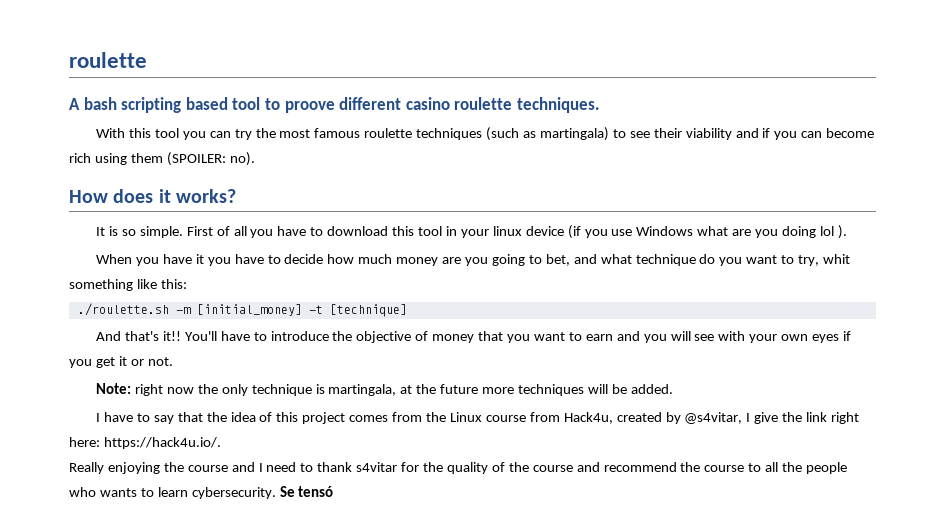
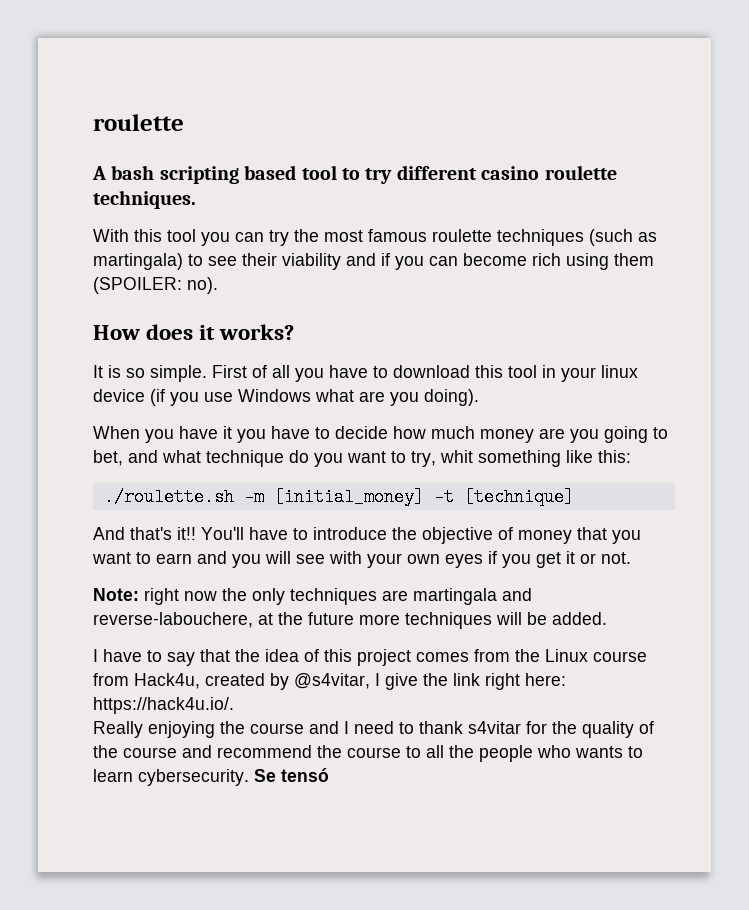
- A bash scripting based tool to proove different casino roulette techniques.
+ A bash scripting based tool to try different casino roulette techniques.
- First of all you have to download this tool in your linux device (if you use Windows what are you doing lol ).
+ First of all you have to download this tool in your linux device (if you use Windows what are you doing).
- Note: right now the only technique is martingala, at the future more techniques will be added.
+ Note: right now the only techniques are martingala and reverse-labouchere, at the future more techniques will be added.

